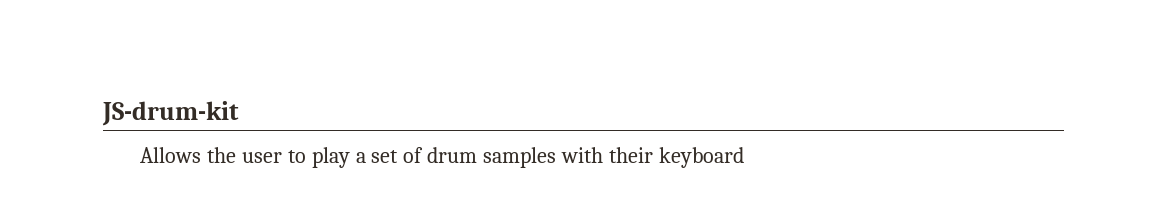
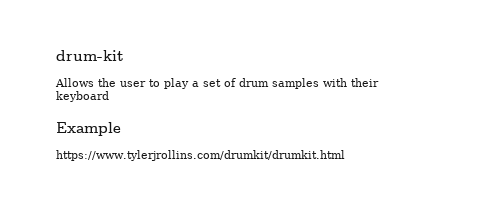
- JS-drum-kit
+ drum-kit
+ Example
+ https://www.tylerjrollins.com/drumkit/drumkit.html

